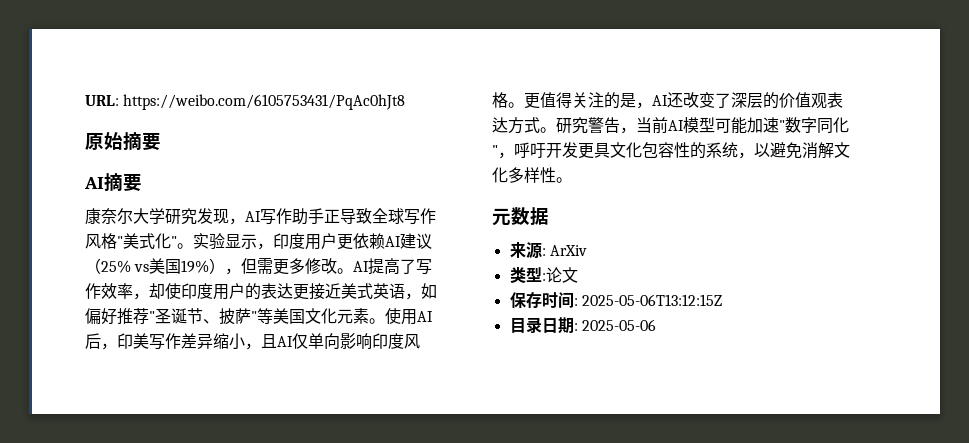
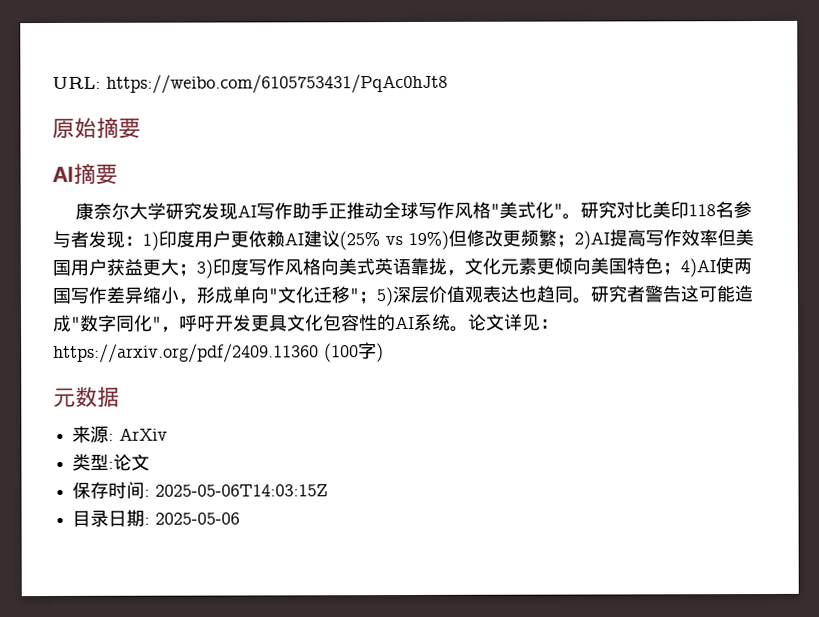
- 康奈尔大学研究发现，AI写作助手正导致全球写作风格"美式化"。
+ 康奈尔大学研究发现AI写作助手正推动全球写作风格"美式化"。
- 实验显示，印度用户更依赖AI建议（25% vs美国19%），但需更多修改。AI提高了写作效率，却使印度用户的表达更接近美式英语，如偏好推荐"圣诞节、披萨"等美国文化元素。使用AI后，印美写作差异缩小，且AI仅单向影响印度风格。更值得关注的是，AI还改变了深层的价值观表达方式。研究警告，当前AI模型可能加速"数字同化"，呼吁开发更具文化包容性的系统，以避免消解文化多样性。
+ 研究对比美印118名参与者发现：1)印度用户更依赖AI建议(25% vs 19%)但修改更频繁；2)AI提高写作效率但美国用户获益更大；3)印度写作风格向美式英语靠拢，文化元素更倾向美国特色；4)AI使两国写作差异缩小，形成单向"文化迁移"；5)深层价值观表达也趋同。研究者警告这可能造成"数字同化"，呼吁开发更具文化包容性的AI系统。论文详见：https://arxiv.org/pdf/2409.11360 (100字)
- 保存时间: 2025-05-06T13:12:15Z
+ 保存时间: 2025-05-06T14:03:15Z

